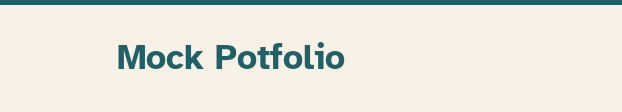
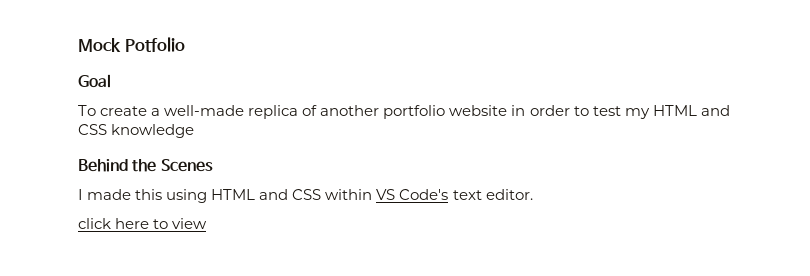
+ Goal
+ To create a well-made replica of another portfolio website in order to test my HTML and CSS knowledge
+ Behind the Scenes
+ I made this using HTML and CSS within VS Code's text editor.
+ click here to view

